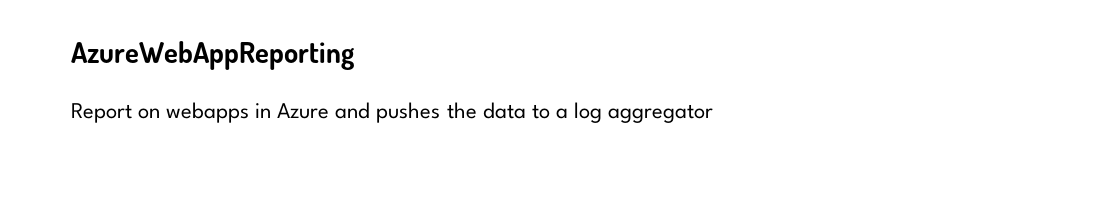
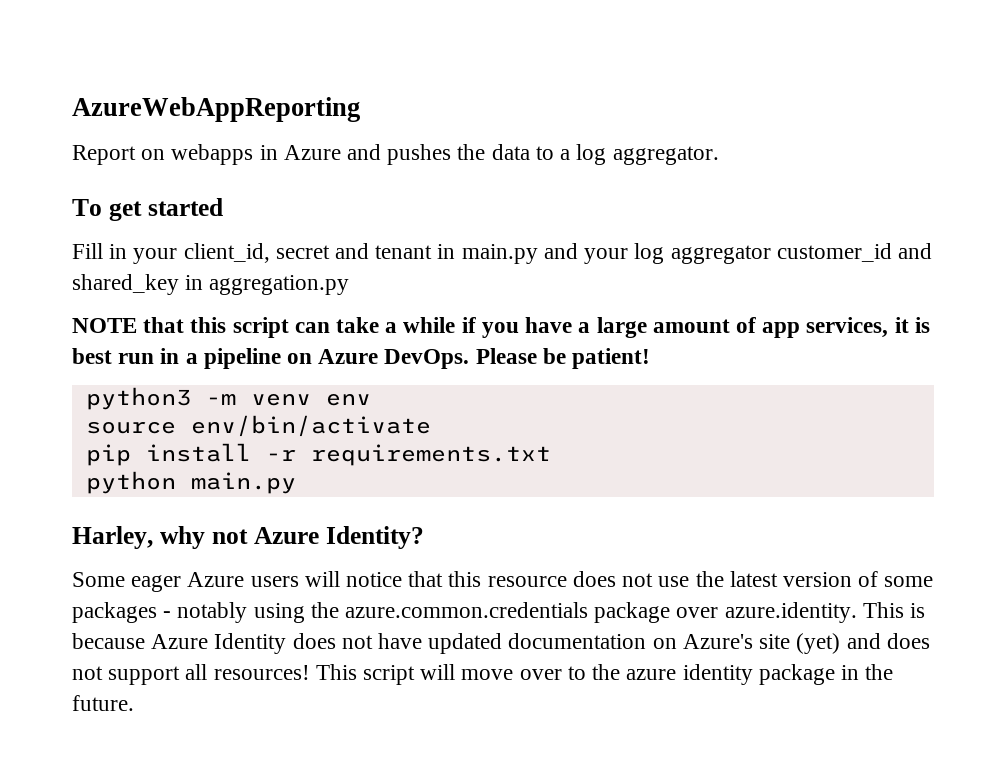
- Report on webapps in Azure and pushes the data to a log aggregator
+ Report on webapps in Azure and pushes the data to a log aggregator.
+ To get started
+ Fill in your client_id, secret and tenant in main.py and your log aggregator customer_id and shared_key in aggregation.py
+ NOTE that this script can take a while if you have a large amount of app services, it is best run in a pipeline on Azure DevOps. Please be patient!
+ python3 -m venv env
+ source env/bin/activate
+ pip install -r requirements.txt
+ python main.py
+ Harley, why not Azure Identity?
+ Some eager Azure users will notice that this resource does not use the latest version of some packages - notably using the azure.common.credentials package over azure.identity. This is because Azure Identity does not have updated documentation on Azure's site (yet) and does not support all resources! This script will move over to the azure identity package in the future.

